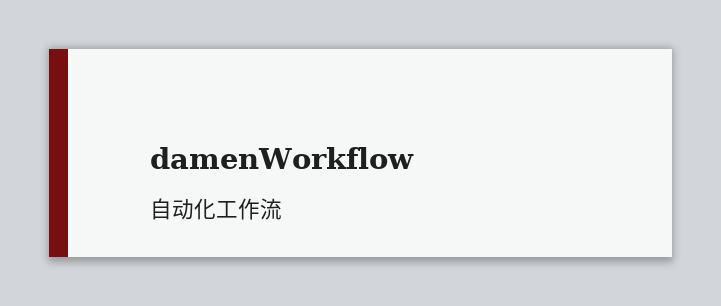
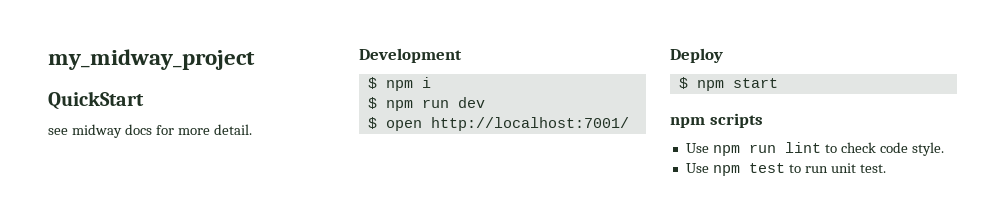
- damenWorkflow
- 自动化工作流
+ my_midway_project
+ QuickStart
+ see midway docs for more detail.
+ Development
+ $ npm i
+ $ npm run dev
+ $ open http://localhost:7001/
+ Deploy
+ $ npm start
+ npm scripts
+ Use npm run lint to check code style.
+ Use npm test to run unit test.

